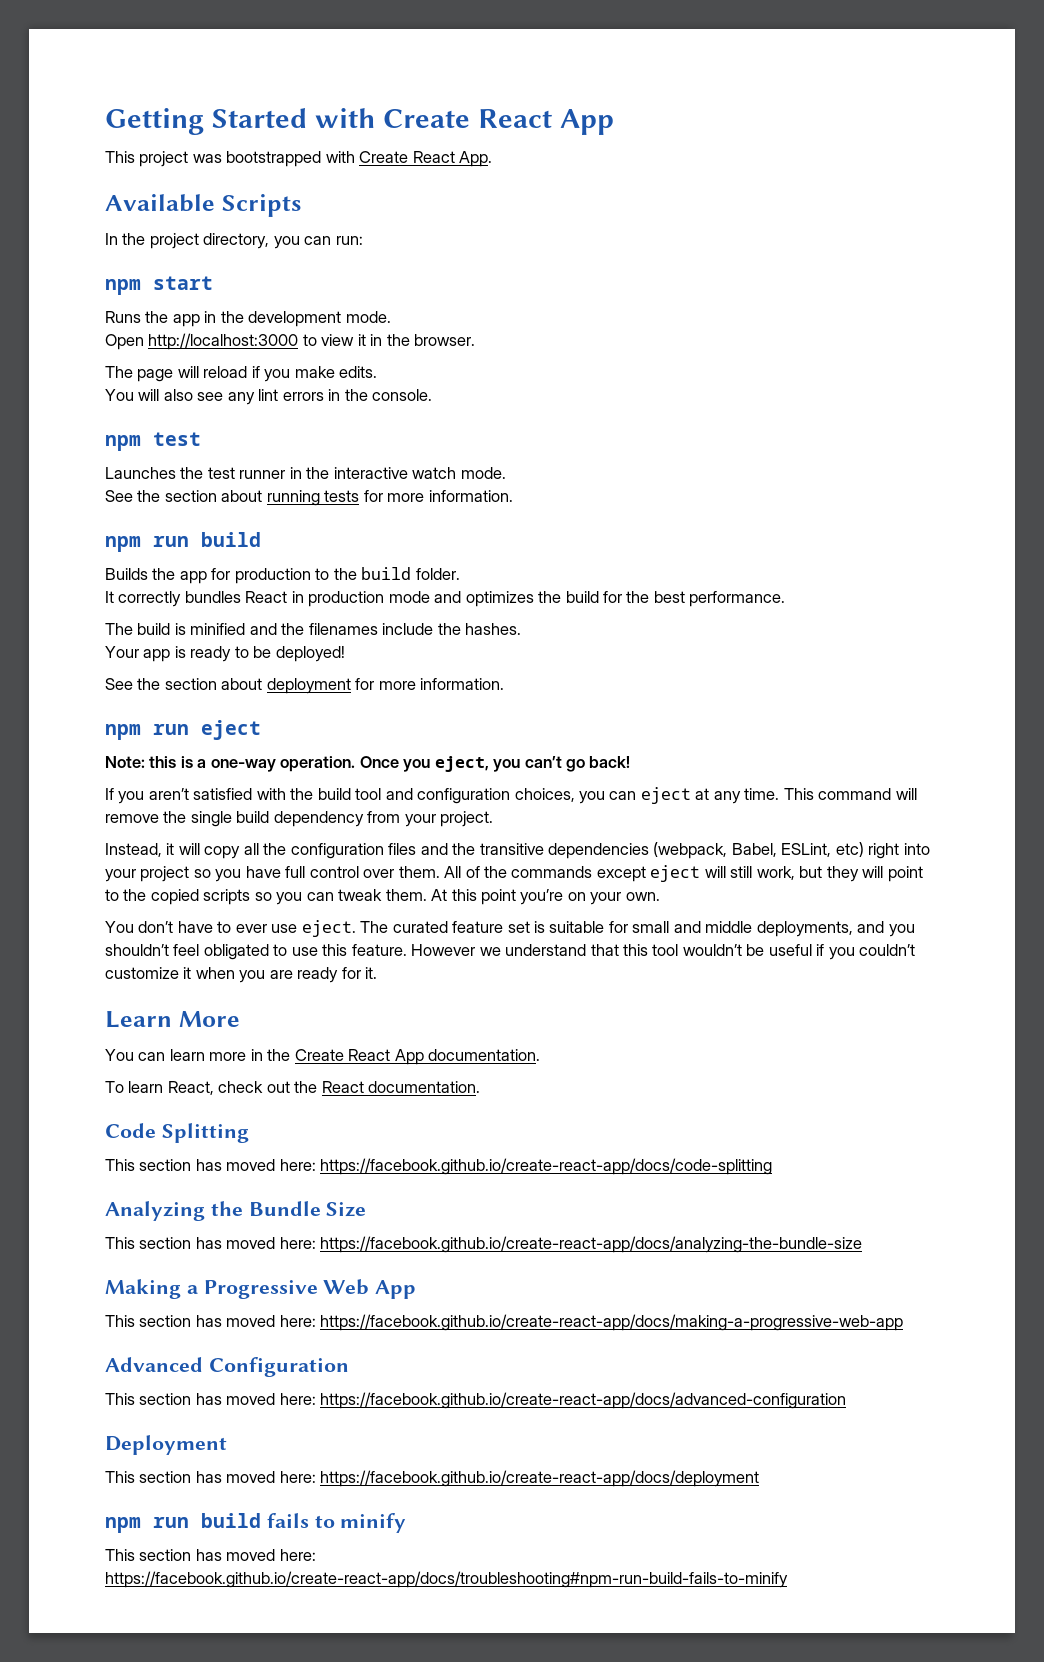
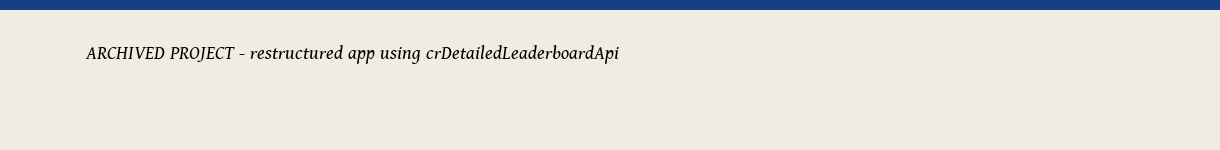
- Getting Started with Create React App
- This project was bootstrapped with Create React App.
- Available Scripts
- In the project directory, you can run:
- npm start
- Runs the app in the development mode.
- Open http://localhost:3000 to view it in the browser.
- The page will reload if you make edits.
- You will also see any lint errors in the console.
- npm test
- Launches the test runner in the interactive watch mode.
- See the section about running tests for more information.
- npm run build
- Builds the app for production to the build folder.
- It correctly bundles React in production mode and optimizes the build for the best performance.
- The build is minified and the filenames include the hashes.
- Your app is ready to be deployed!
- See the section about deployment for more information.
- npm run eject
- Note: this is a one-way operation. Once you eject, you can’t go back!
- If you aren’t satisfied with the build tool and configuration choices, you can eject at any time. This command will remove the single build dependency from your project.
- Instead, it will copy all the configuration files and the transitive dependencies (webpack, Babel, ESLint, etc) right into your project so you have full control over them. All of the commands except eject will still work, but they will point to the copied scripts so you can tweak them. At this point you’re on your own.
- You don’t have to ever use eject. The curated feature set is suitable for small and middle deployments, and you shouldn’t feel obligated to use this feature. However we understand that this tool wouldn’t be useful if you couldn’t customize it when you are ready for it.
- Learn More
- You can learn more in the Create React App documentation.
- To learn React, check out the React documentation.
- Code Splitting
- This section has moved here: https://facebook.github.io/create-react-app/docs/code-splitting
- Analyzing the Bundle Size
- This section has moved here: https://facebook.github.io/create-react-app/docs/analyzing-the-bundle-size
- Making a Progressive Web App
- This section has moved here: https://facebook.github.io/create-react-app/docs/making-a-progressive-web-app
- Advanced Configuration
- This section has moved here: https://facebook.github.io/create-react-app/docs/advanced-configuration
- Deployment
- This section has moved here: https://facebook.github.io/create-react-app/docs/deployment
- npm run build fails to minify
- This section has moved here: https://facebook.github.io/create-react-app/docs/troubleshooting#npm-run-build-fails-to-minify
+ ARCHIVED PROJECT - restructured app using crDetailedLeaderboardApi

